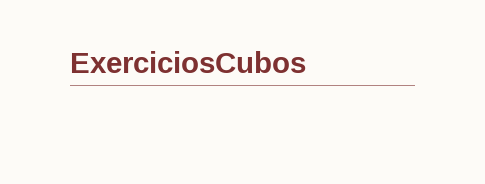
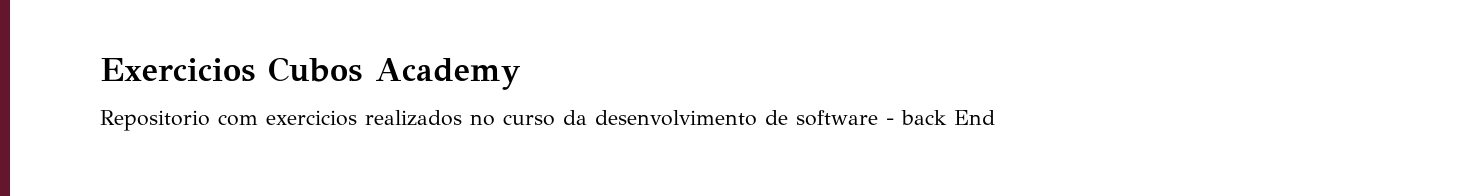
- ExerciciosCubos
+ Exercicios Cubos Academy
+ Repositorio com exercicios realizados no curso da desenvolvimento de software - back End

